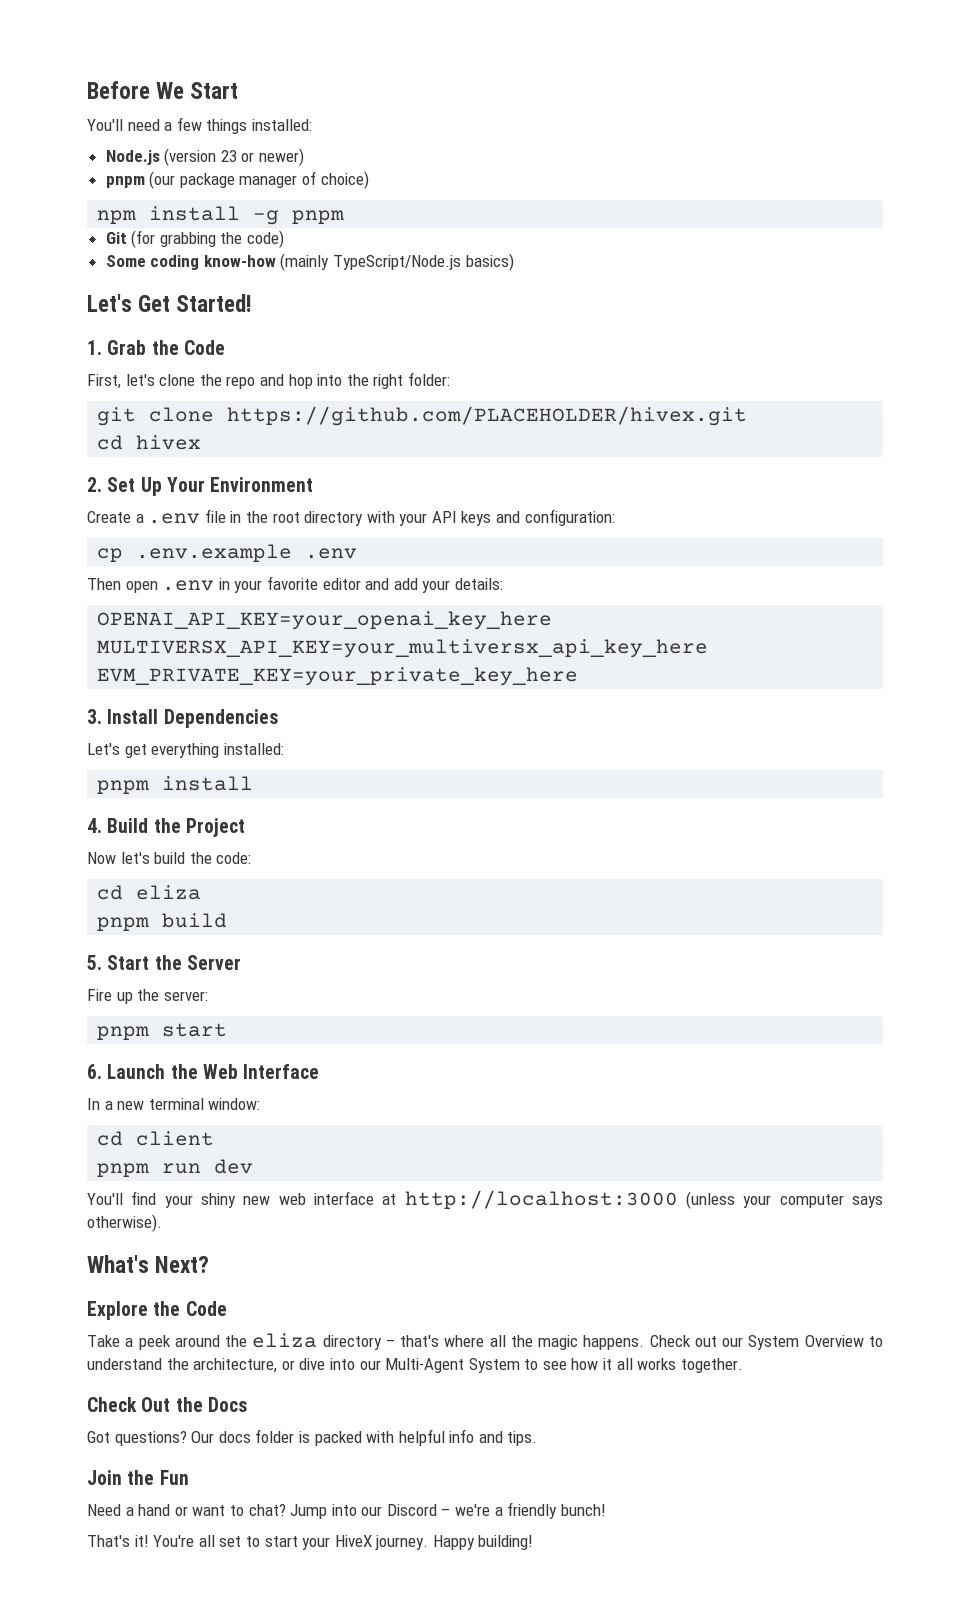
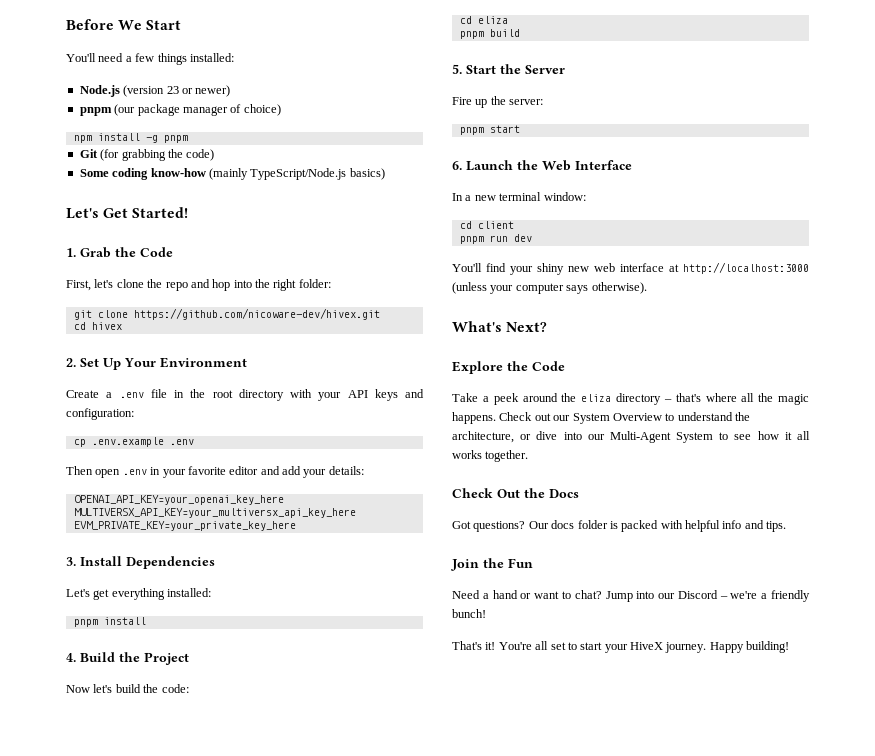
- git clone https://github.com/PLACEHOLDER/hivex.git
+ git clone https://github.com/nicoware-dev/hivex.git

